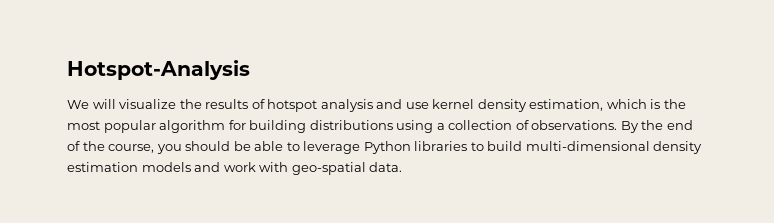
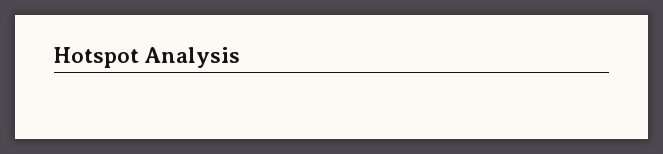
- Hotspot-Analysis
- We will visualize the results of hotspot analysis and use kernel density estimation, which is the most popular algorithm for building distributions using a collection of observations. By the end of the course, you should be able to leverage Python libraries to build multi-dimensional density estimation models and work with geo-spatial data.
+ Hotspot Analysis

